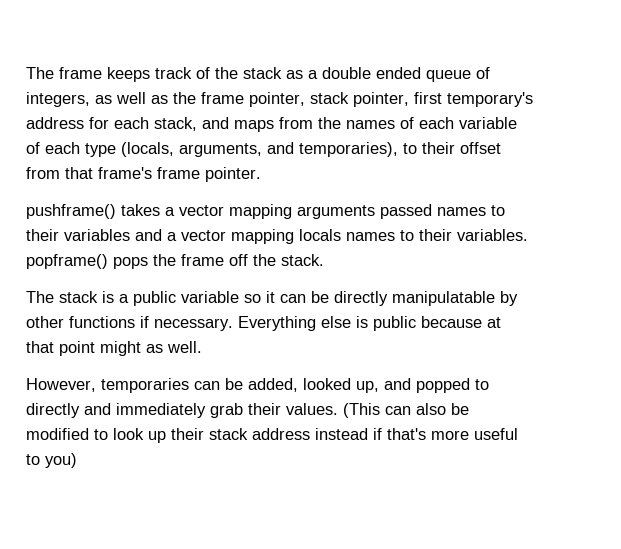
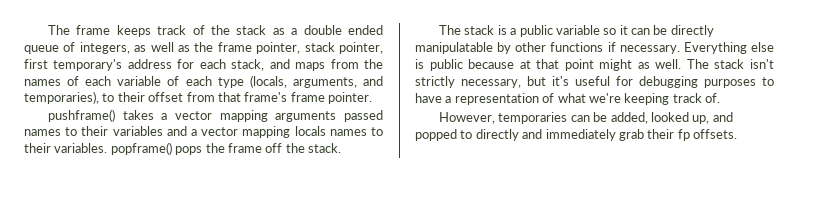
+ The stack isn't strictly necessary, but it's useful for debugging purposes to have a representation of what we're keeping track of.
- However, temporaries can be added, looked up, and popped to directly and immediately grab their values. (This can also be modified to look up their stack address instead if that's more useful to you)
+ However, temporaries can be added, looked up, and popped to directly and immediately grab their fp offsets.

